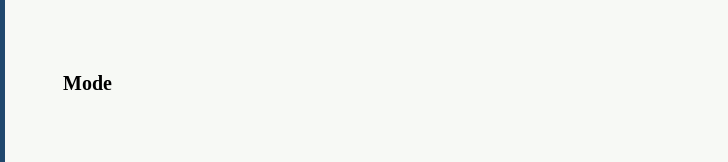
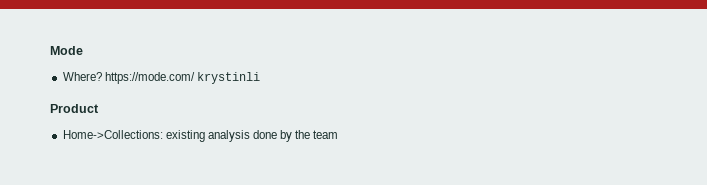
+ Where? https://mode.com/ krystinli
+ Product
+ Home->Collections: existing analysis done by the team

